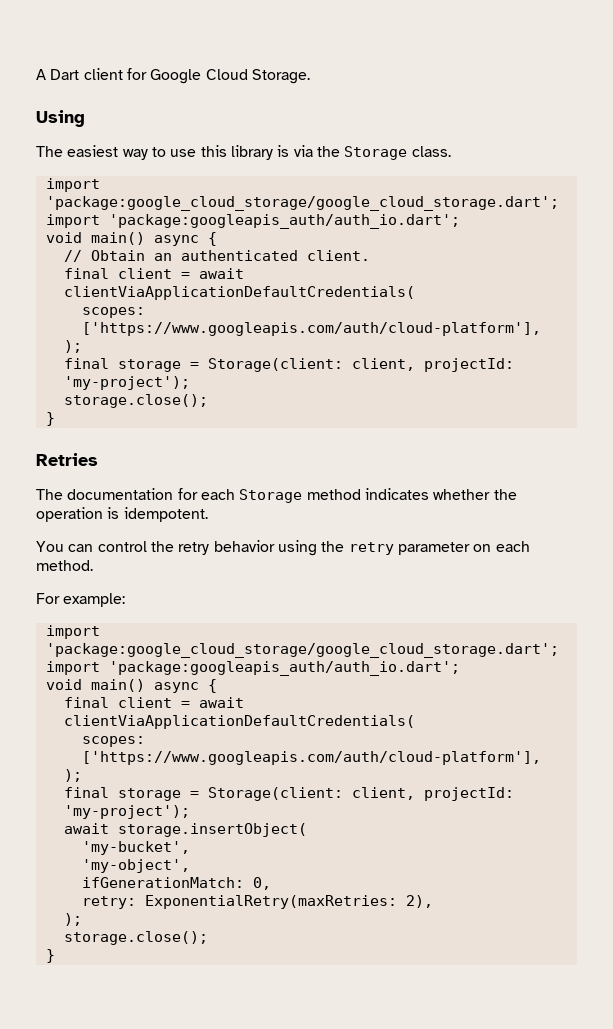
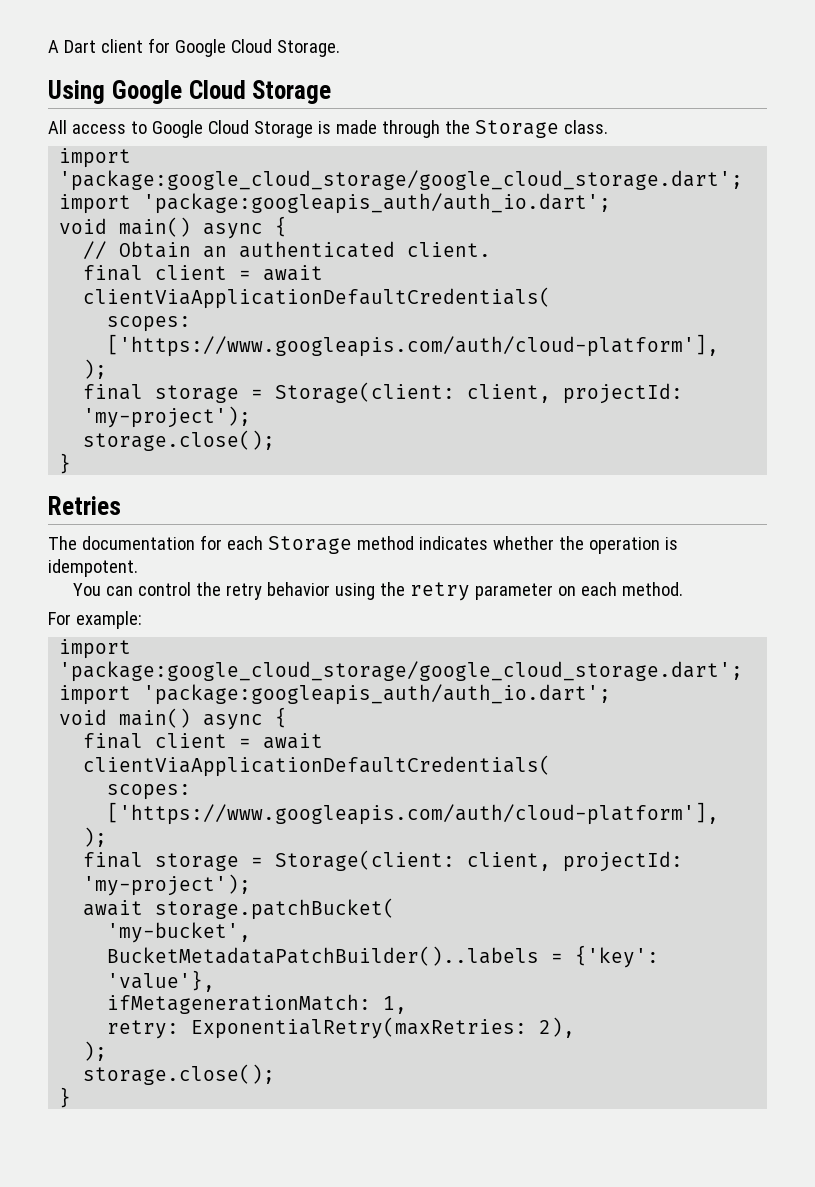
- Using
- The easiest way to use this library is via the Storage class.
+ Using Google Cloud Storage
+ All access to Google Cloud Storage is made through the Storage class.
- await storage.insertObject(
+ await storage.patchBucket(
- 'my-object',
- ifGenerationMatch: 0,
+ BucketMetadataPatchBuilder()..labels = {'key': 'value'},
+ ifMetagenerationMatch: 1,

